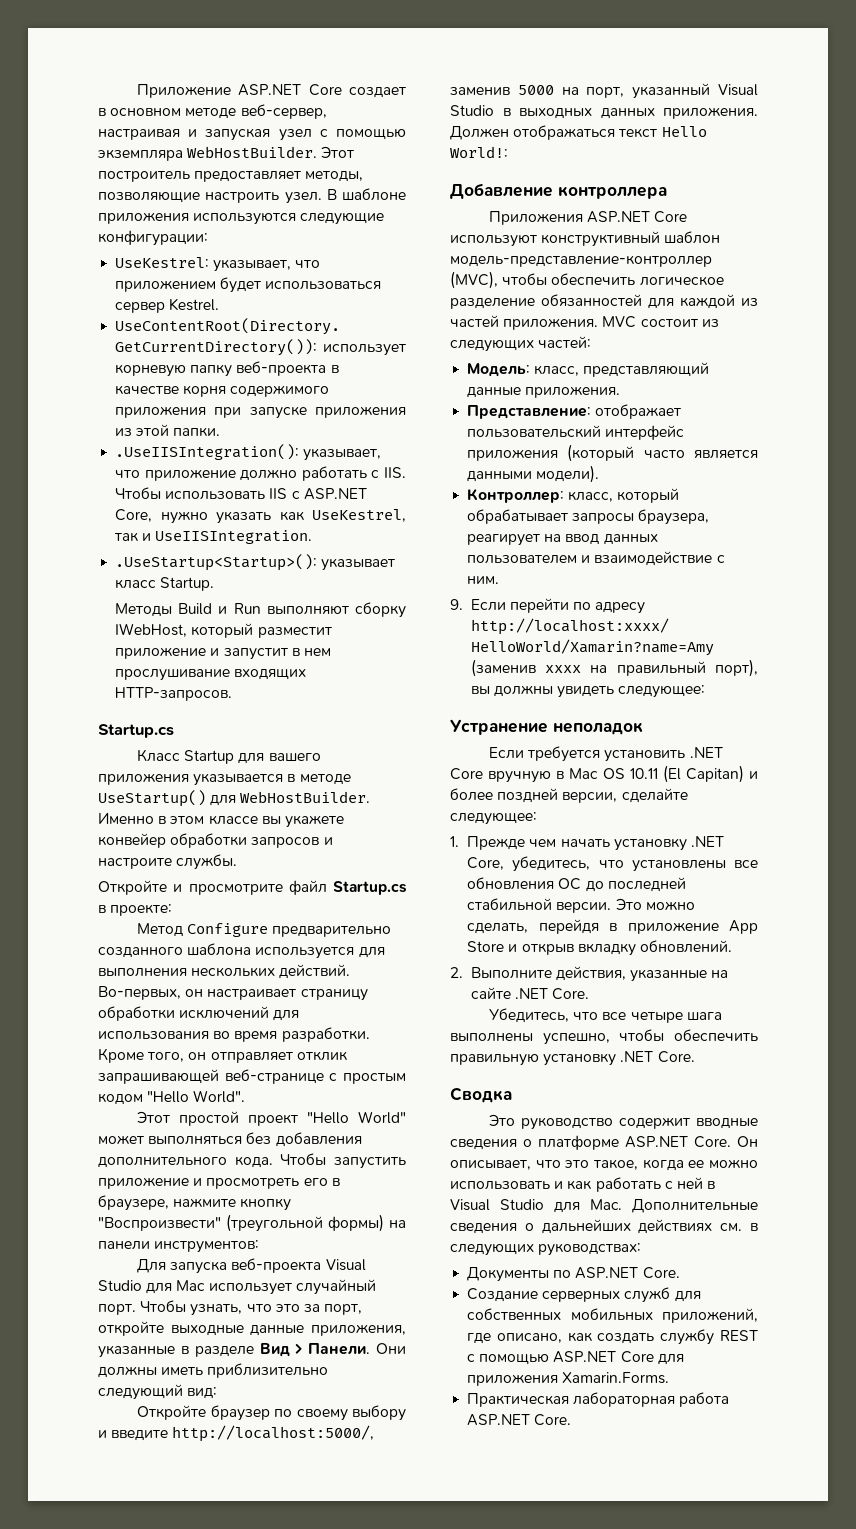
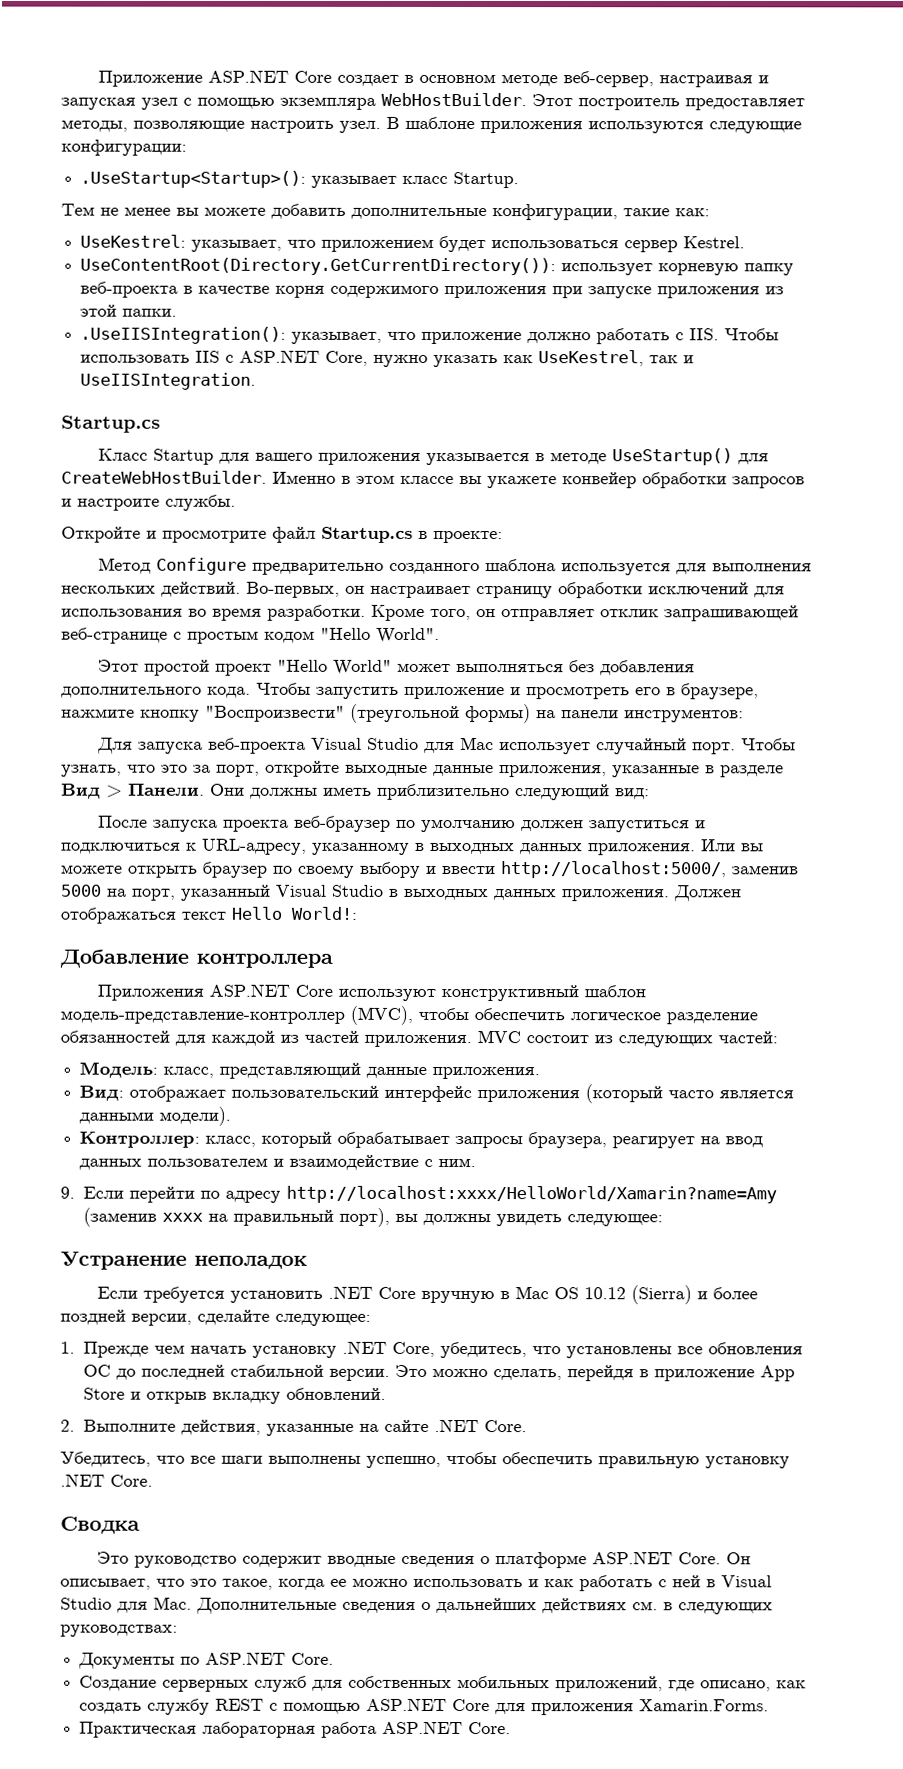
+ .UseStartup<Startup>(): указывает класс Startup.
+ Тем не менее вы можете добавить дополнительные конфигурации, такие как:
- .UseStartup<Startup>(): указывает класс Startup.
- Методы Build и Run выполняют сборку IWebHost, который разместит приложение и запустит в нем прослушивание входящих HTTP-запросов.
- Класс Startup для вашего приложения указывается в методе UseStartup() для WebHostBuilder.
+ Класс Startup для вашего приложения указывается в методе UseStartup() для CreateWebHostBuilder.
- Откройте браузер по своему выбору и введите http://localhost:5000/, заменив 5000 на порт, указанный Visual Studio в выходных данных приложения.
+ После запуска проекта веб-браузер по умолчанию должен запуститься и подключиться к URL-адресу, указанному в выходных данных приложения. Или вы можете открыть браузер по своему выбору и ввести http://localhost:5000/, заменив 5000 на порт, указанный Visual Studio в выходных данных приложения.
- Представление: отображает пользовательский интерфейс приложения (который часто является данными модели).
+ Вид: отображает пользовательский интерфейс приложения (который часто является данными модели).
- Если требуется установить .NET Core вручную в Mac OS 10.11 (El Capitan) и более поздней версии, сделайте следующее:
+ Если требуется установить .NET Core вручную в Mac OS 10.12 (Sierra) и более поздней версии, сделайте следующее:
- Убедитесь, что все четыре шага выполнены успешно, чтобы обеспечить правильную установку .NET Core.
+ Убедитесь, что все шаги выполнены успешно, чтобы обеспечить правильную установку .NET Core.

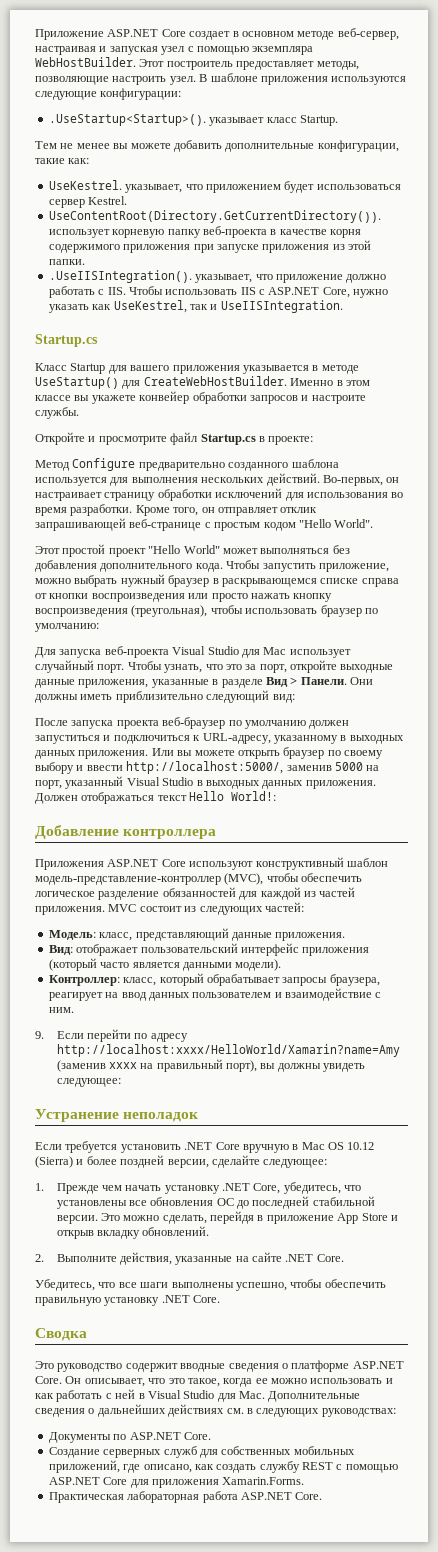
- .UseStartup<Startup>(): указывает класс Startup.
+ .UseStartup<Startup>(). указывает класс Startup.
- UseKestrel: указывает, что приложением будет использоваться сервер Kestrel.
+ UseKestrel. указывает, что приложением будет использоваться сервер Kestrel.
- UseContentRoot(Directory.GetCurrentDirectory()): использует корневую папку веб-проекта в качестве корня содержимого приложения при запуске приложения из этой папки.
+ UseContentRoot(Directory.GetCurrentDirectory()). использует корневую папку веб-проекта в качестве корня содержимого приложения при запуске приложения из этой папки.
- .UseIISIntegration(): указывает, что приложение должно работать с IIS. Чтобы использовать IIS с ASP.NET Core, нужно указать как UseKestrel, так и UseIISIntegration.
+ .UseIISIntegration(). указывает, что приложение должно работать с IIS. Чтобы использовать IIS с ASP.NET Core, нужно указать как UseKestrel, так и UseIISIntegration.
- Чтобы запустить приложение и просмотреть его в браузере, нажмите кнопку "Воспроизвести" (треугольной формы) на панели инструментов:
+ Чтобы запустить приложение, можно выбрать нужный браузер в раскрывающемся списке справа от кнопки воспроизведения или просто нажать кнопку воспроизведения (треугольная), чтобы использовать браузер по умолчанию:

